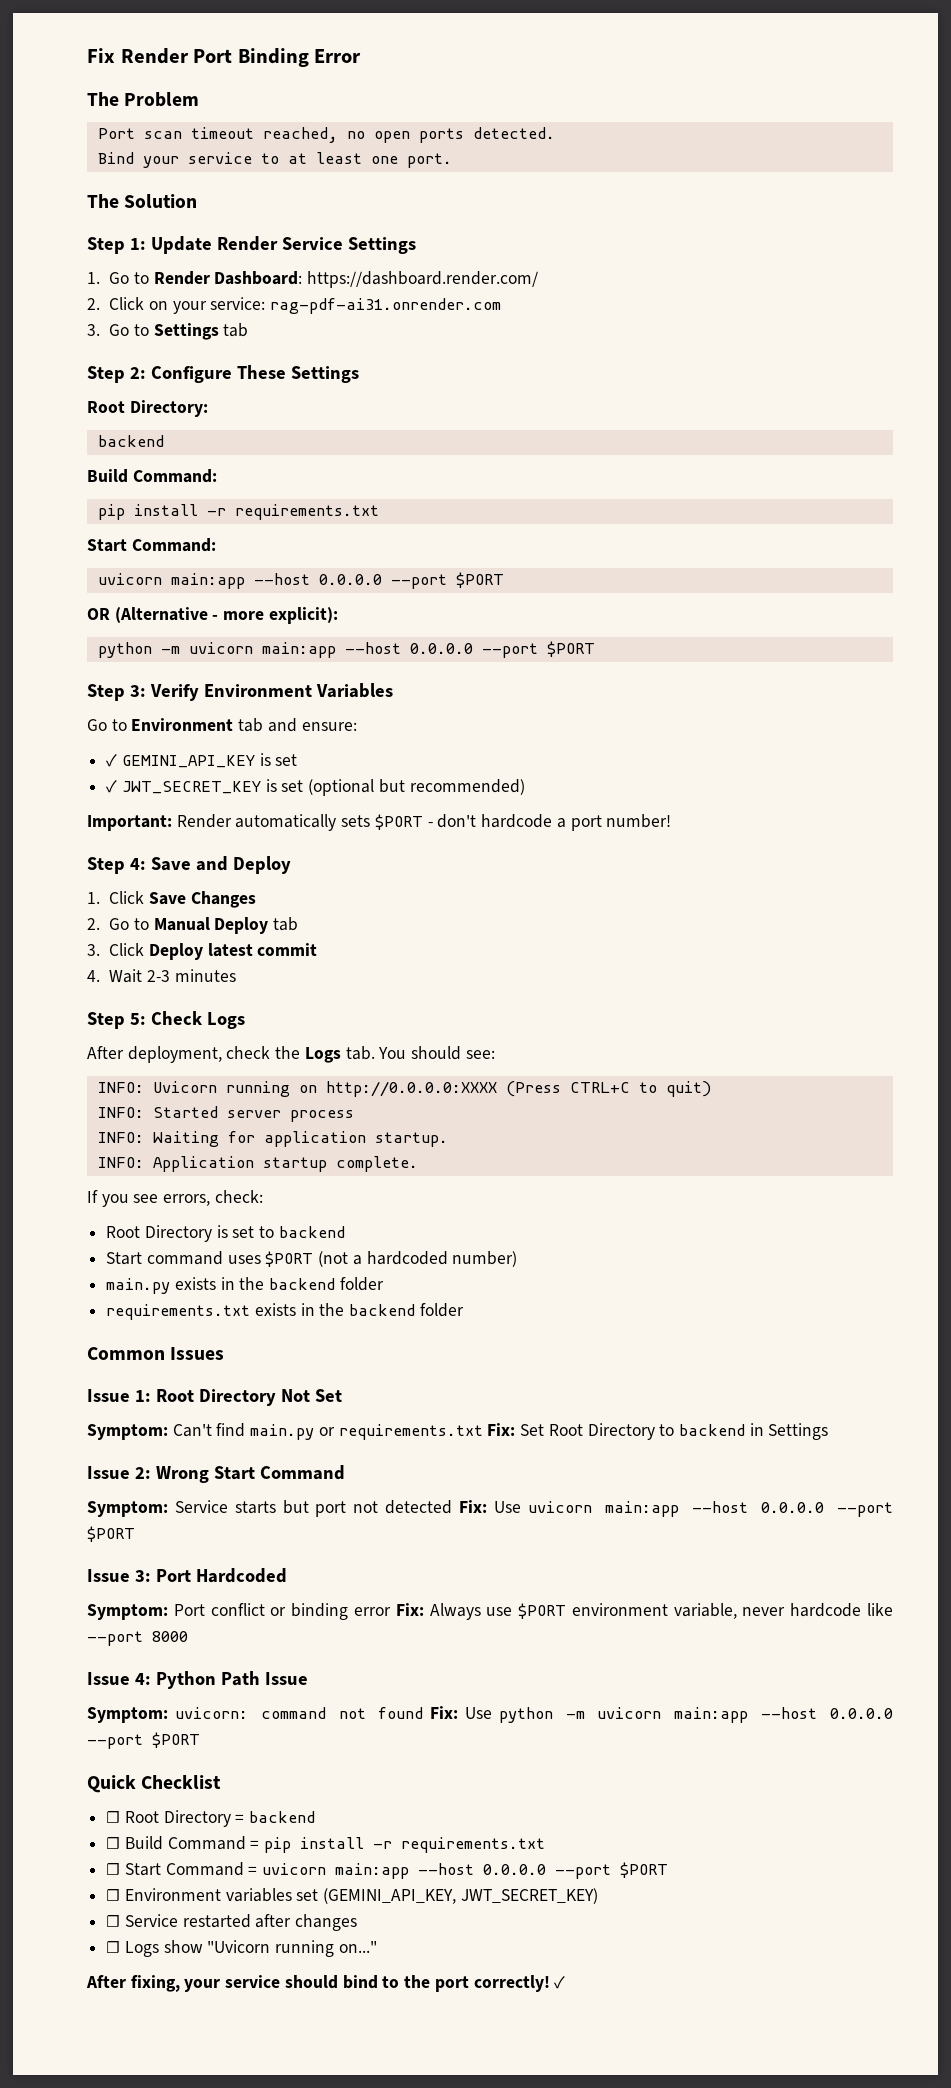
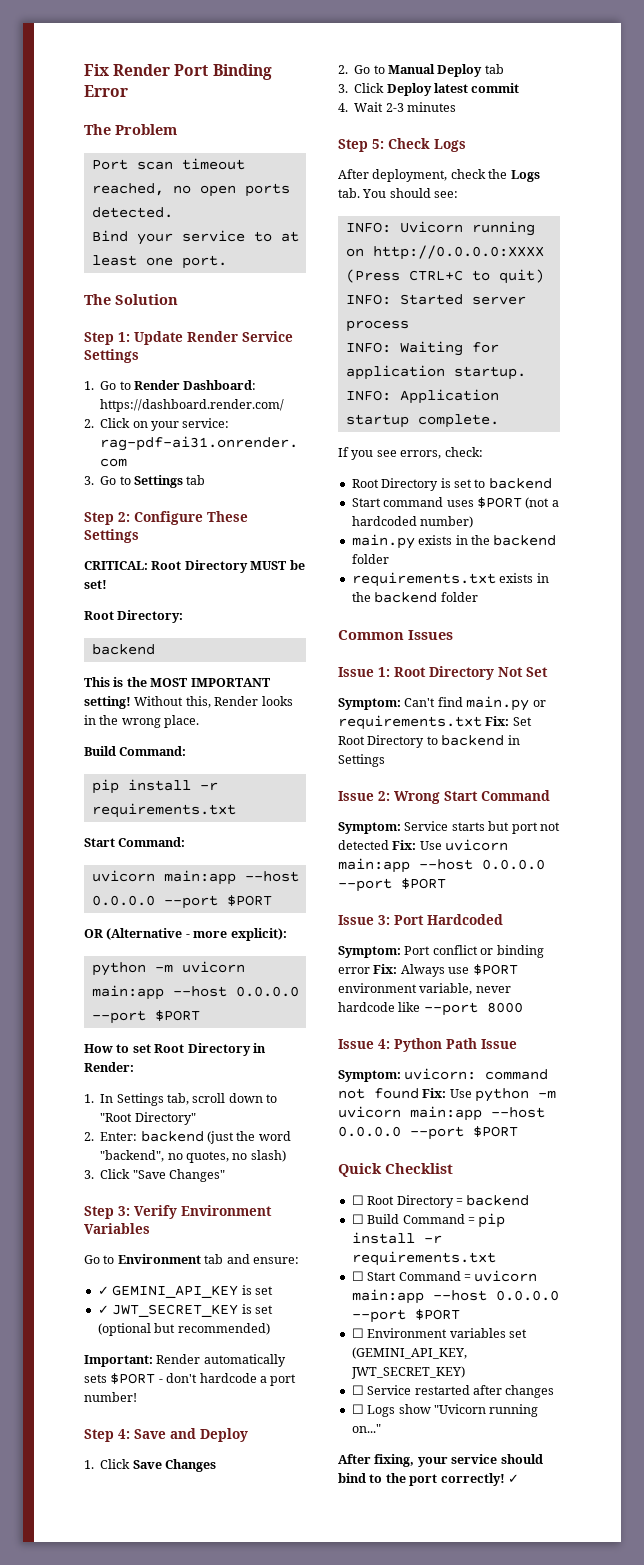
+ CRITICAL: Root Directory MUST be set!
  Root Directory:
  backend
+ This is the MOST IMPORTANT setting! Without this, Render looks in the wrong place.
+ How to set Root Directory in Render:
+ 1. In Settings tab, scroll down to "Root Directory"
+ 2. Enter: backend (just the word "backend", no quotes, no slash)
+ 3. Click "Save Changes"

